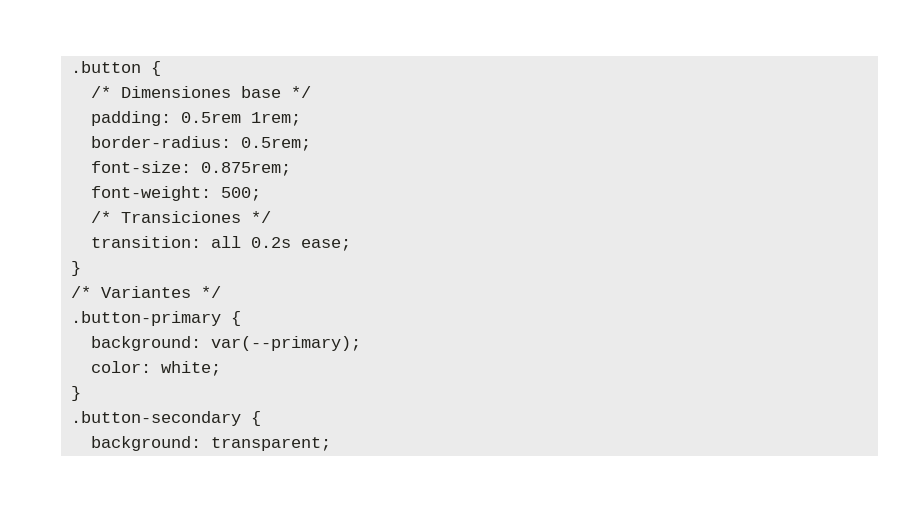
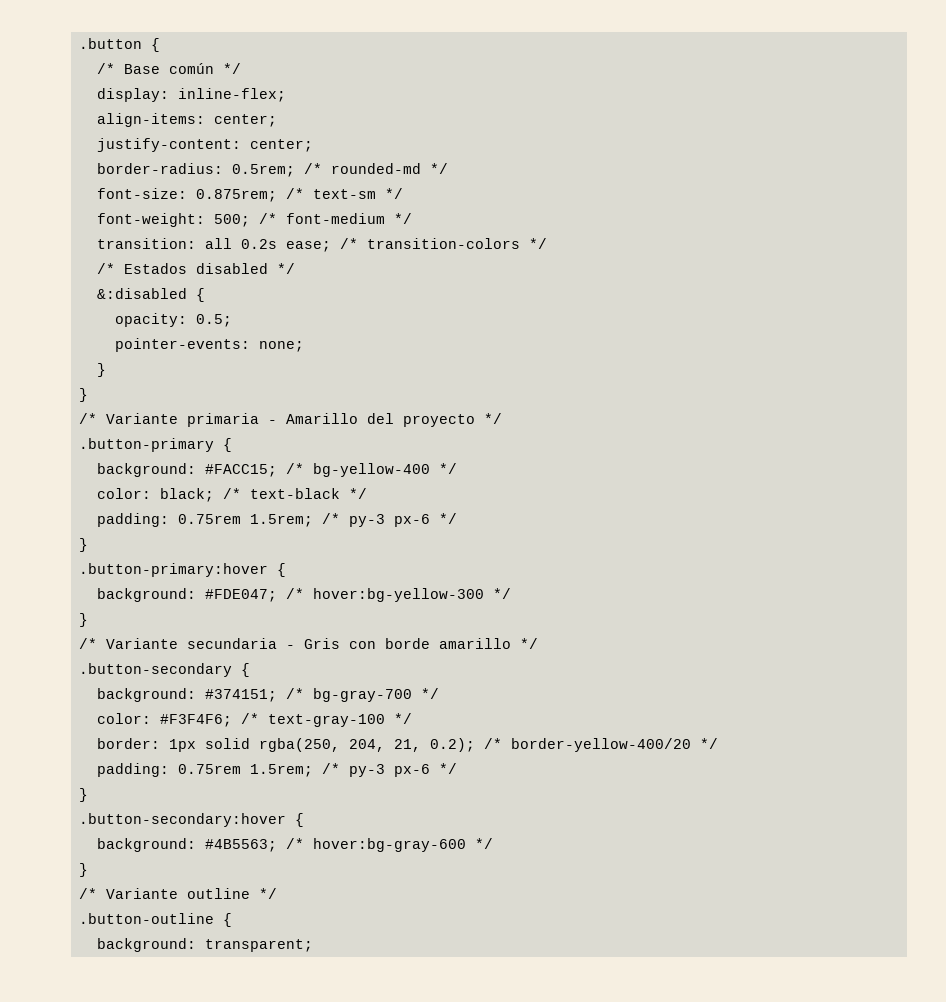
- /* Dimensiones base */
- padding: 0.5rem 1rem;
+ /* Base común */
+ display: inline-flex;
+ align-items: center;
+ justify-content: center;
- border-radius: 0.5rem;
+ border-radius: 0.5rem; /* rounded-md */
- font-size: 0.875rem;
+ font-size: 0.875rem; /* text-sm */
- font-weight: 500;
- /* Transiciones */
+ font-weight: 500; /* font-medium */
- transition: all 0.2s ease;
+ transition: all 0.2s ease; /* transition-colors */
+ /* Estados disabled */
+ &:disabled {
+ opacity: 0.5;
+ pointer-events: none;
  }
- /* Variantes */
+ }
+ /* Variante primaria - Amarillo del proyecto */
  .button-primary {
- background: var(--primary);
- color: white;
+ background: #FACC15; /* bg-yellow-400 */
+ color: black; /* text-black */
+ padding: 0.75rem 1.5rem; /* py-3 px-6 */
  }
+ .button-primary:hover {
+ background: #FDE047; /* hover:bg-yellow-300 */
+ }
+ /* Variante secundaria - Gris con borde amarillo */
  .button-secondary {
+ background: #374151; /* bg-gray-700 */
+ color: #F3F4F6; /* text-gray-100 */
+ border: 1px solid rgba(250, 204, 21, 0.2); /* border-yellow-400/20 */
+ padding: 0.75rem 1.5rem; /* py-3 px-6 */
+ }
+ .button-secondary:hover {
+ background: #4B5563; /* hover:bg-gray-600 */
+ }
+ /* Variante outline */
+ .button-outline {

